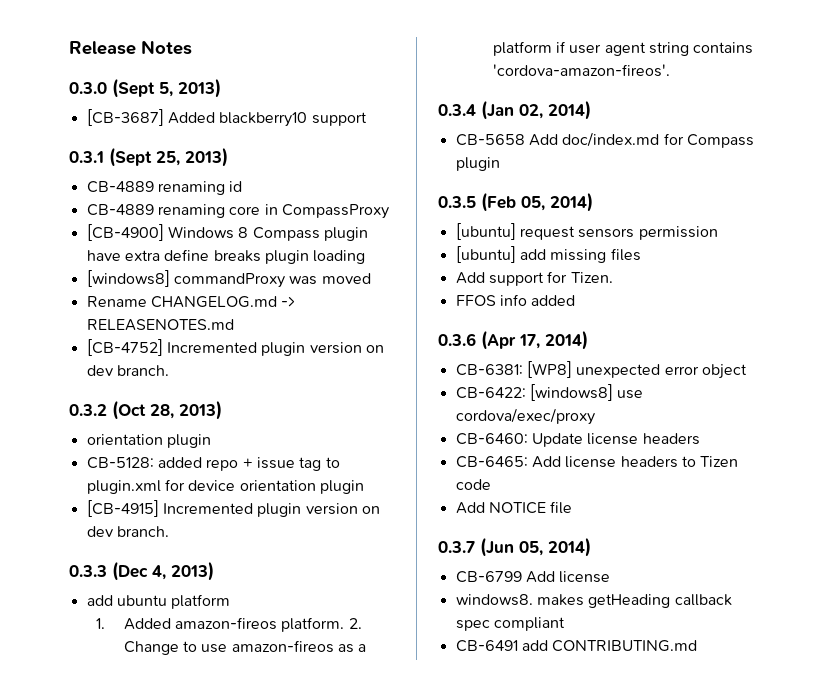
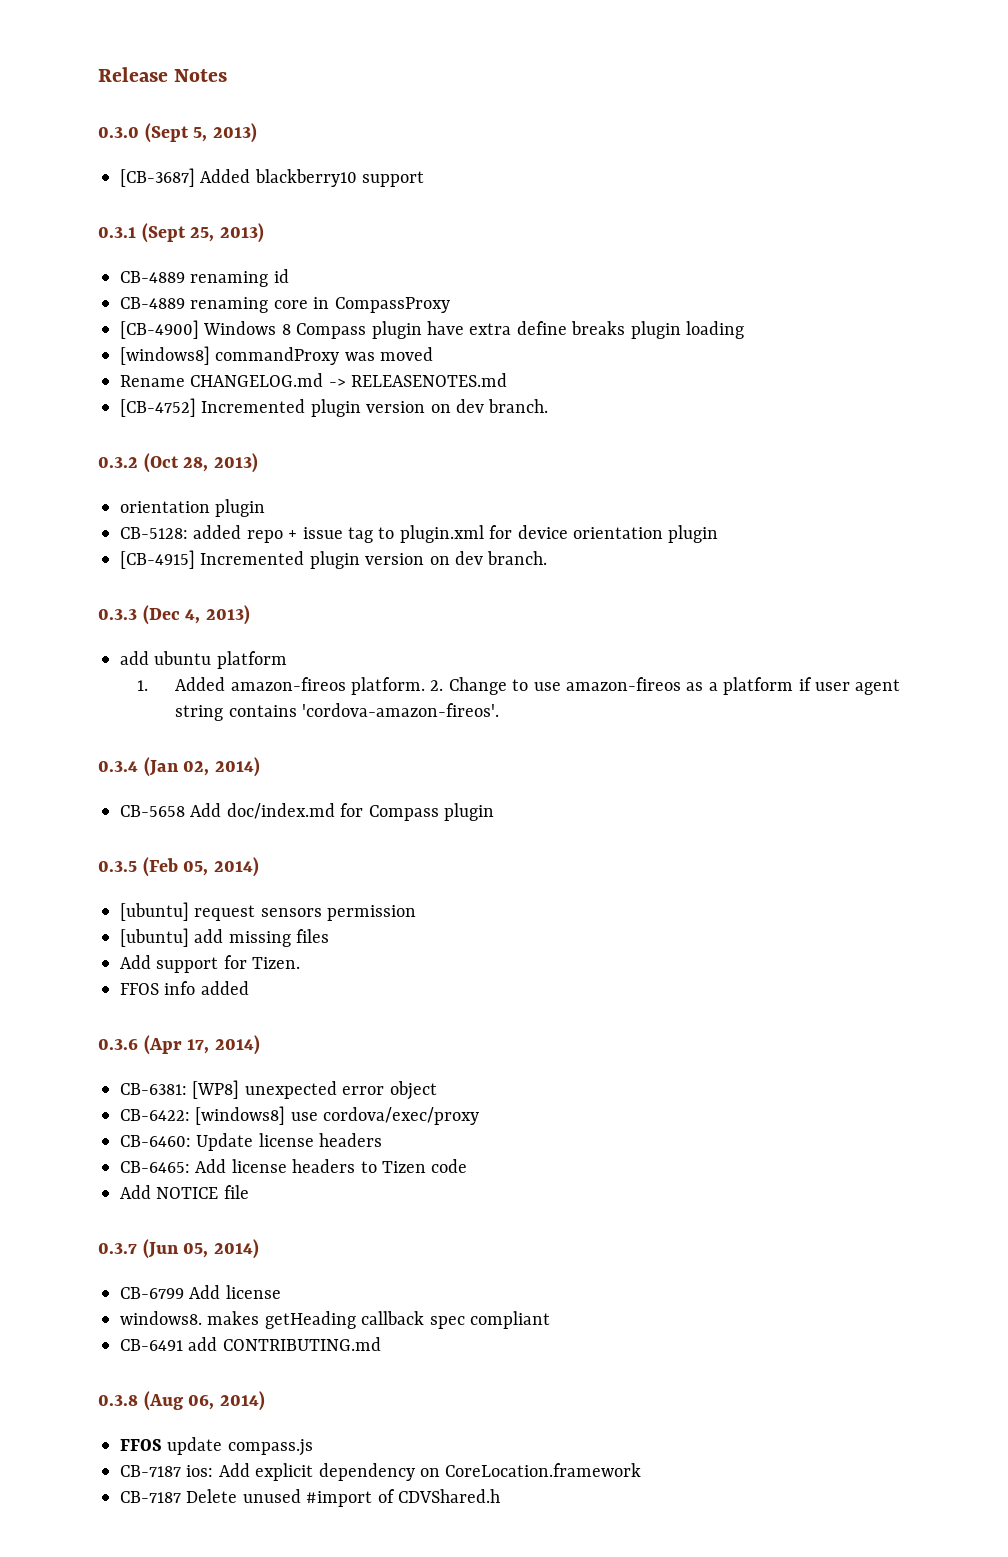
+ 0.3.8 (Aug 06, 2014)
+ FFOS update compass.js
+ CB-7187 ios: Add explicit dependency on CoreLocation.framework
+ CB-7187 Delete unused #import of CDVShared.h

